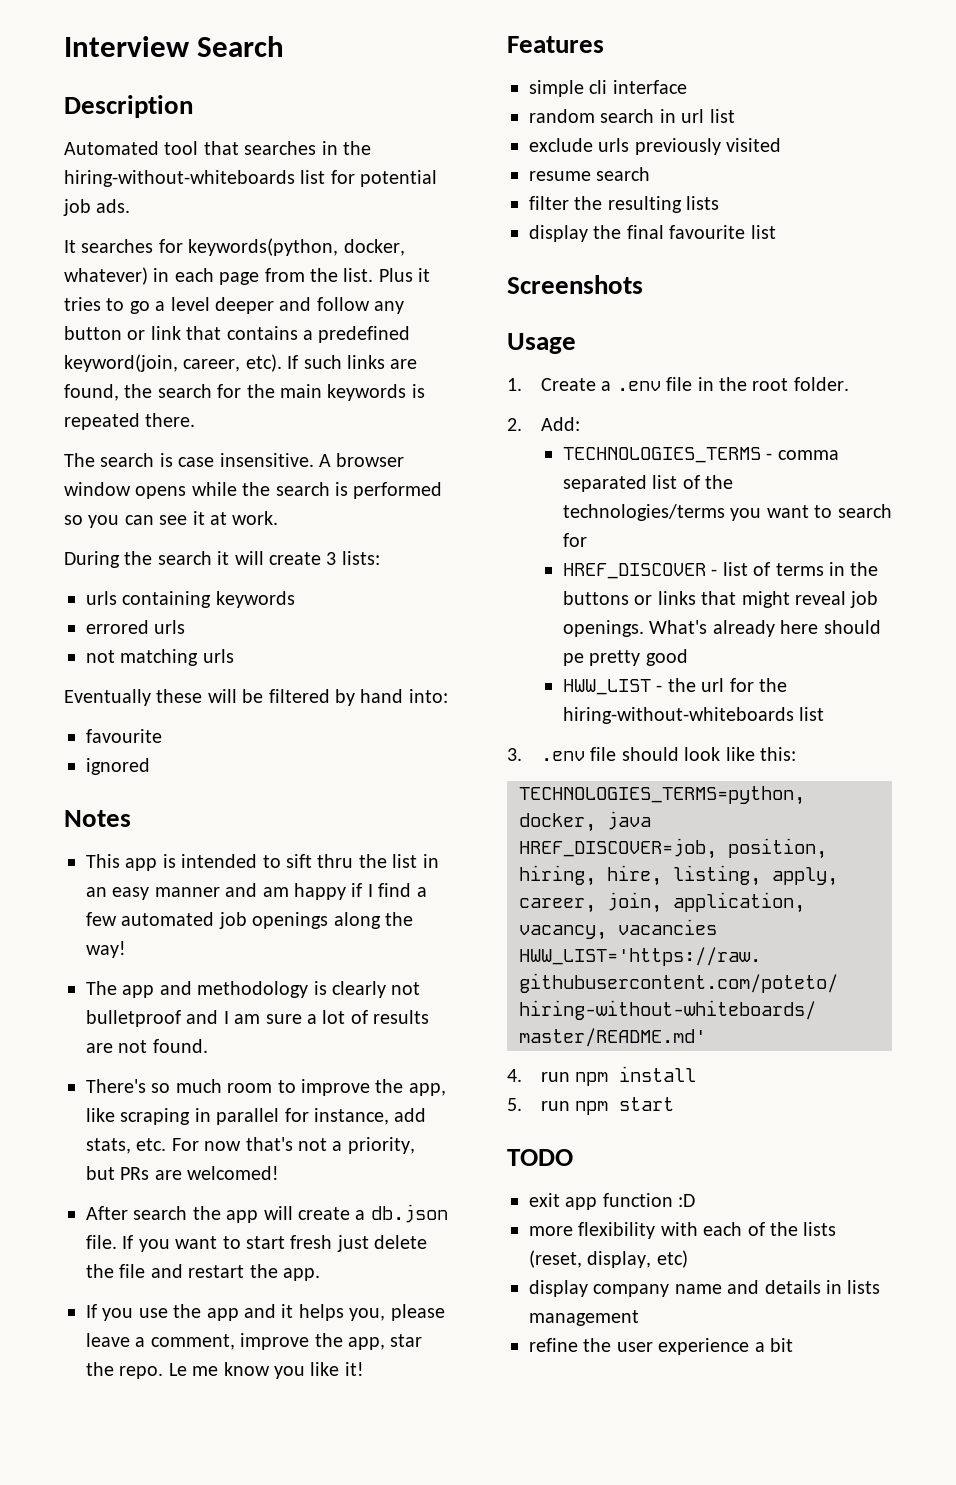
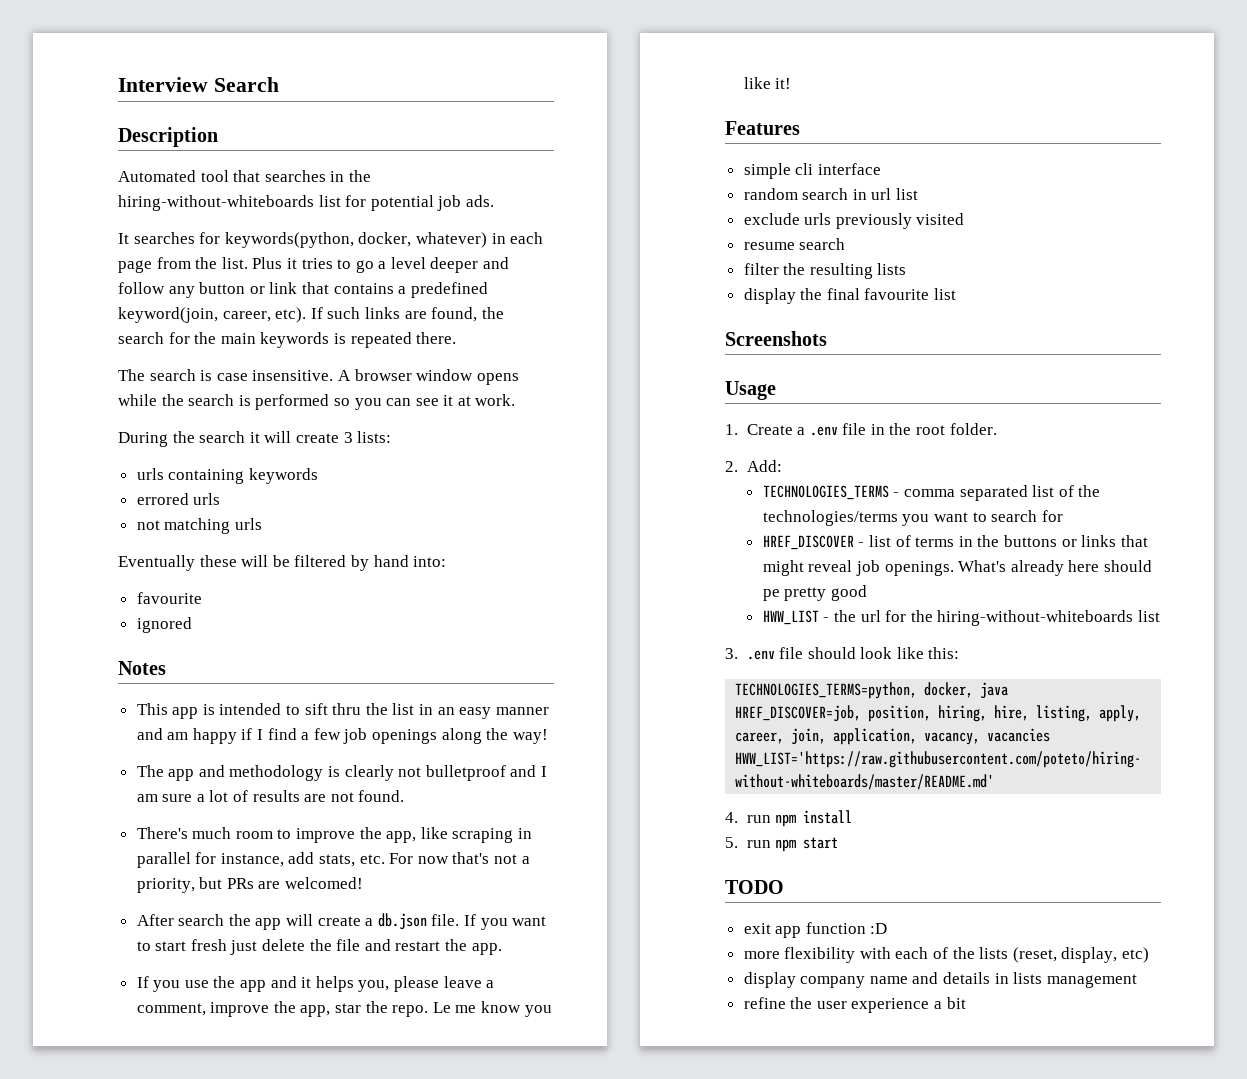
- This app is intended to sift thru the list in an easy manner and am happy if I find a few automated job openings along the way!
+ This app is intended to sift thru the list in an easy manner and am happy if I find a few job openings along the way!
- There's so much room to improve the app, like scraping in parallel for instance, add stats, etc. For now that's not a priority, but PRs are welcomed!
+ There's much room to improve the app, like scraping in parallel for instance, add stats, etc. For now that's not a priority, but PRs are welcomed!

